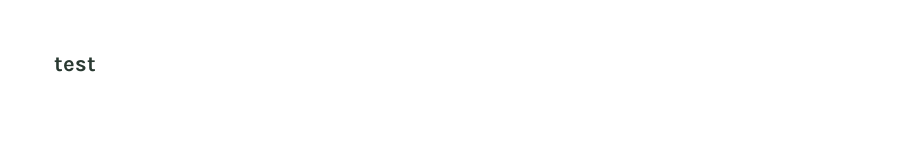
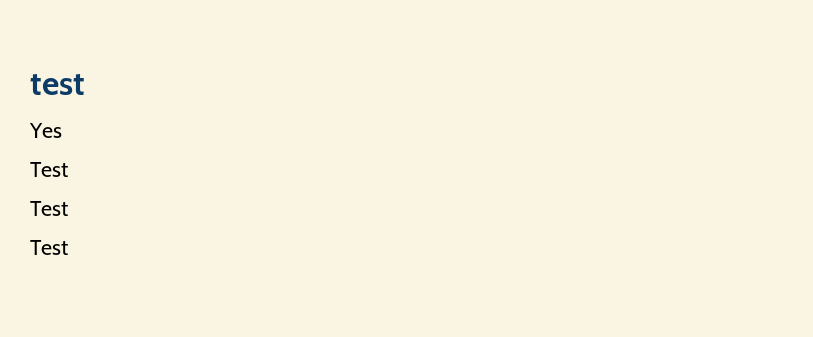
+ Yes
+ Test
+ Test
+ Test

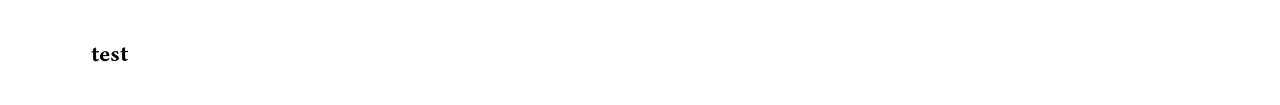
- Yes
- Test
- Test
- Test

